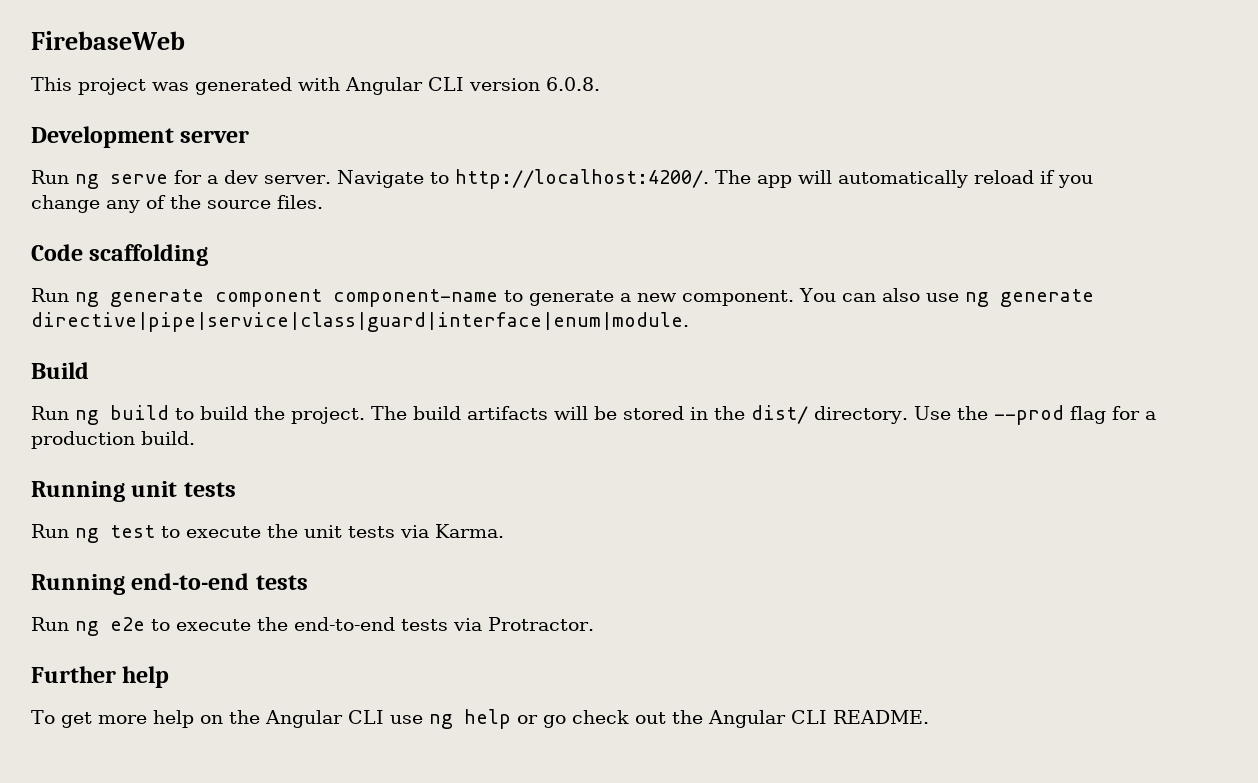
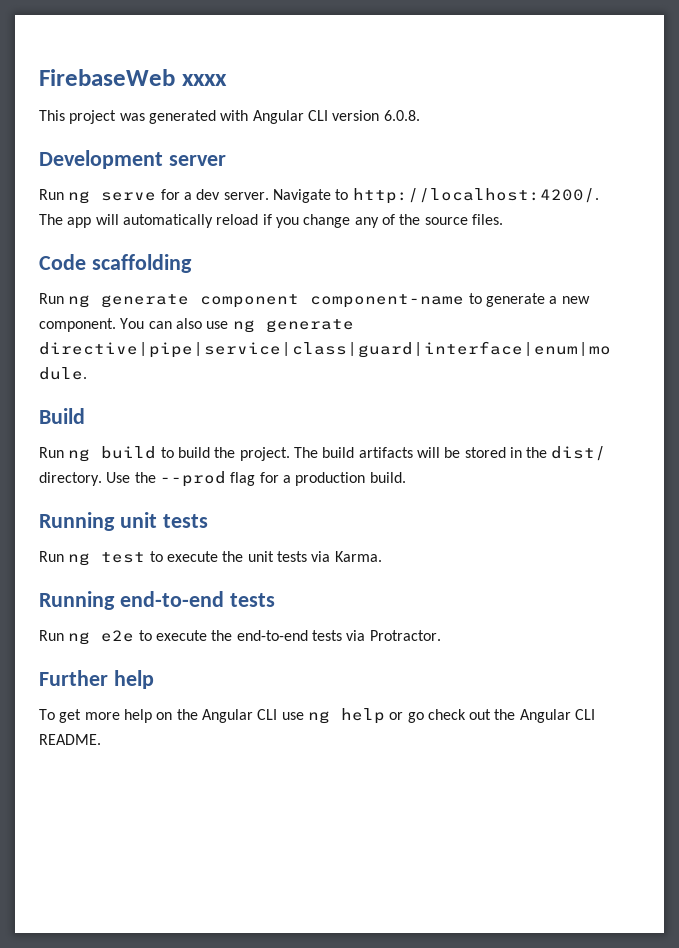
- FirebaseWeb
+ FirebaseWeb xxxx

